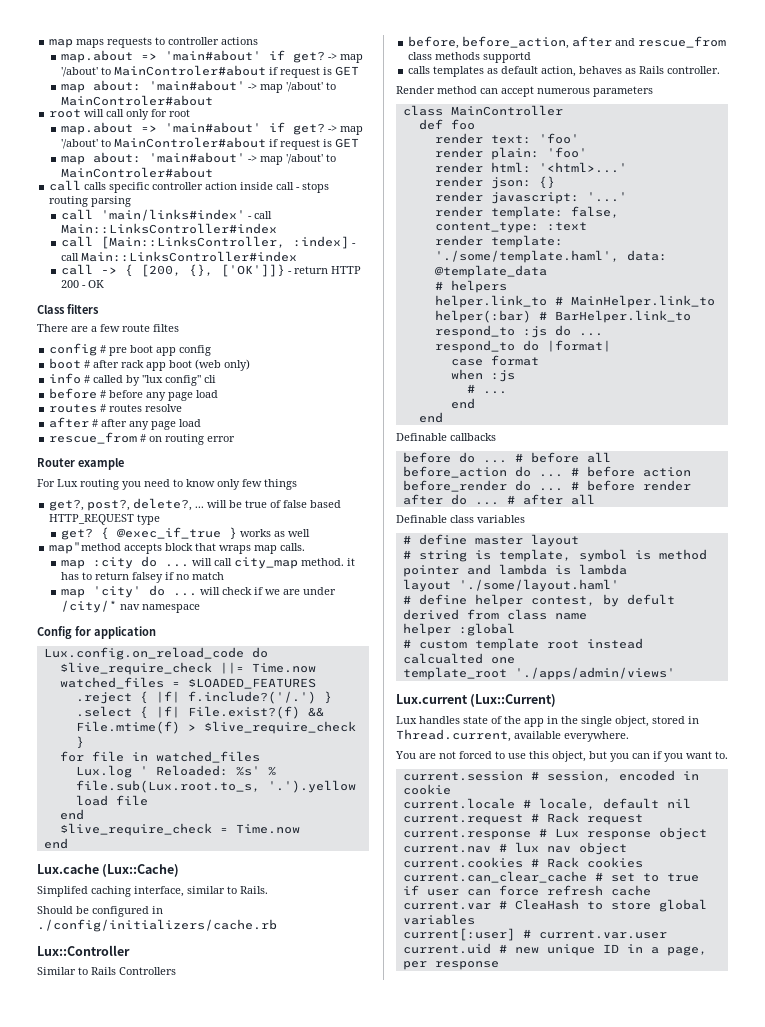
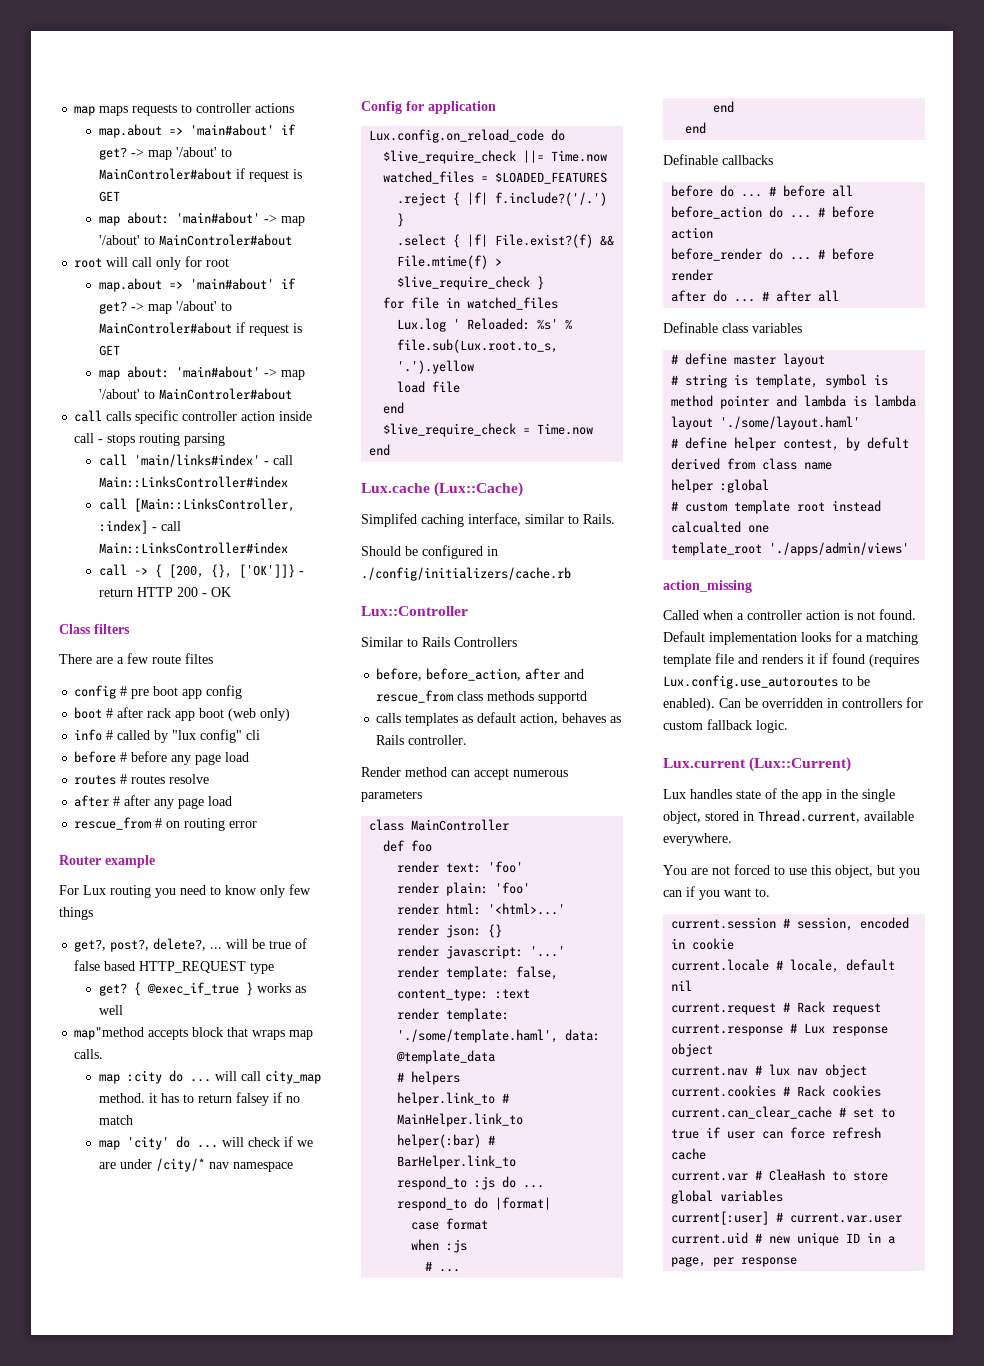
+ action_missing
+ Called when a controller action is not found. Default implementation looks for a matching template file and renders it if found (requires Lux.config.use_autoroutes to be enabled). Can be overridden in controllers for custom fallback logic.

